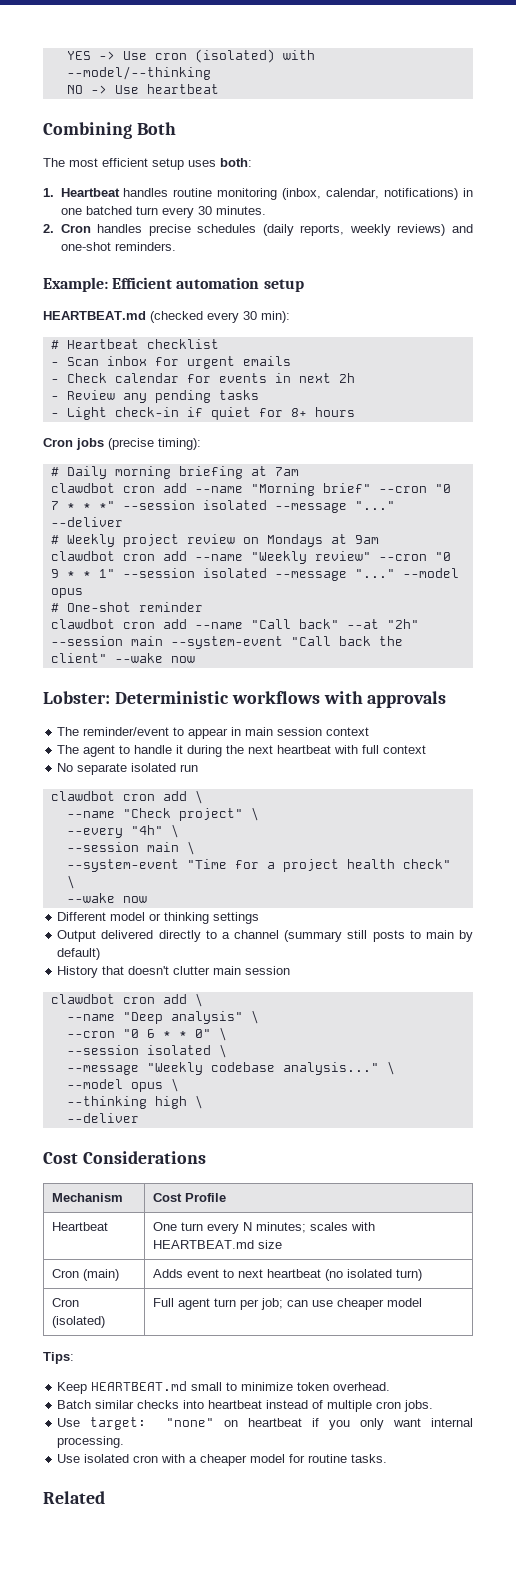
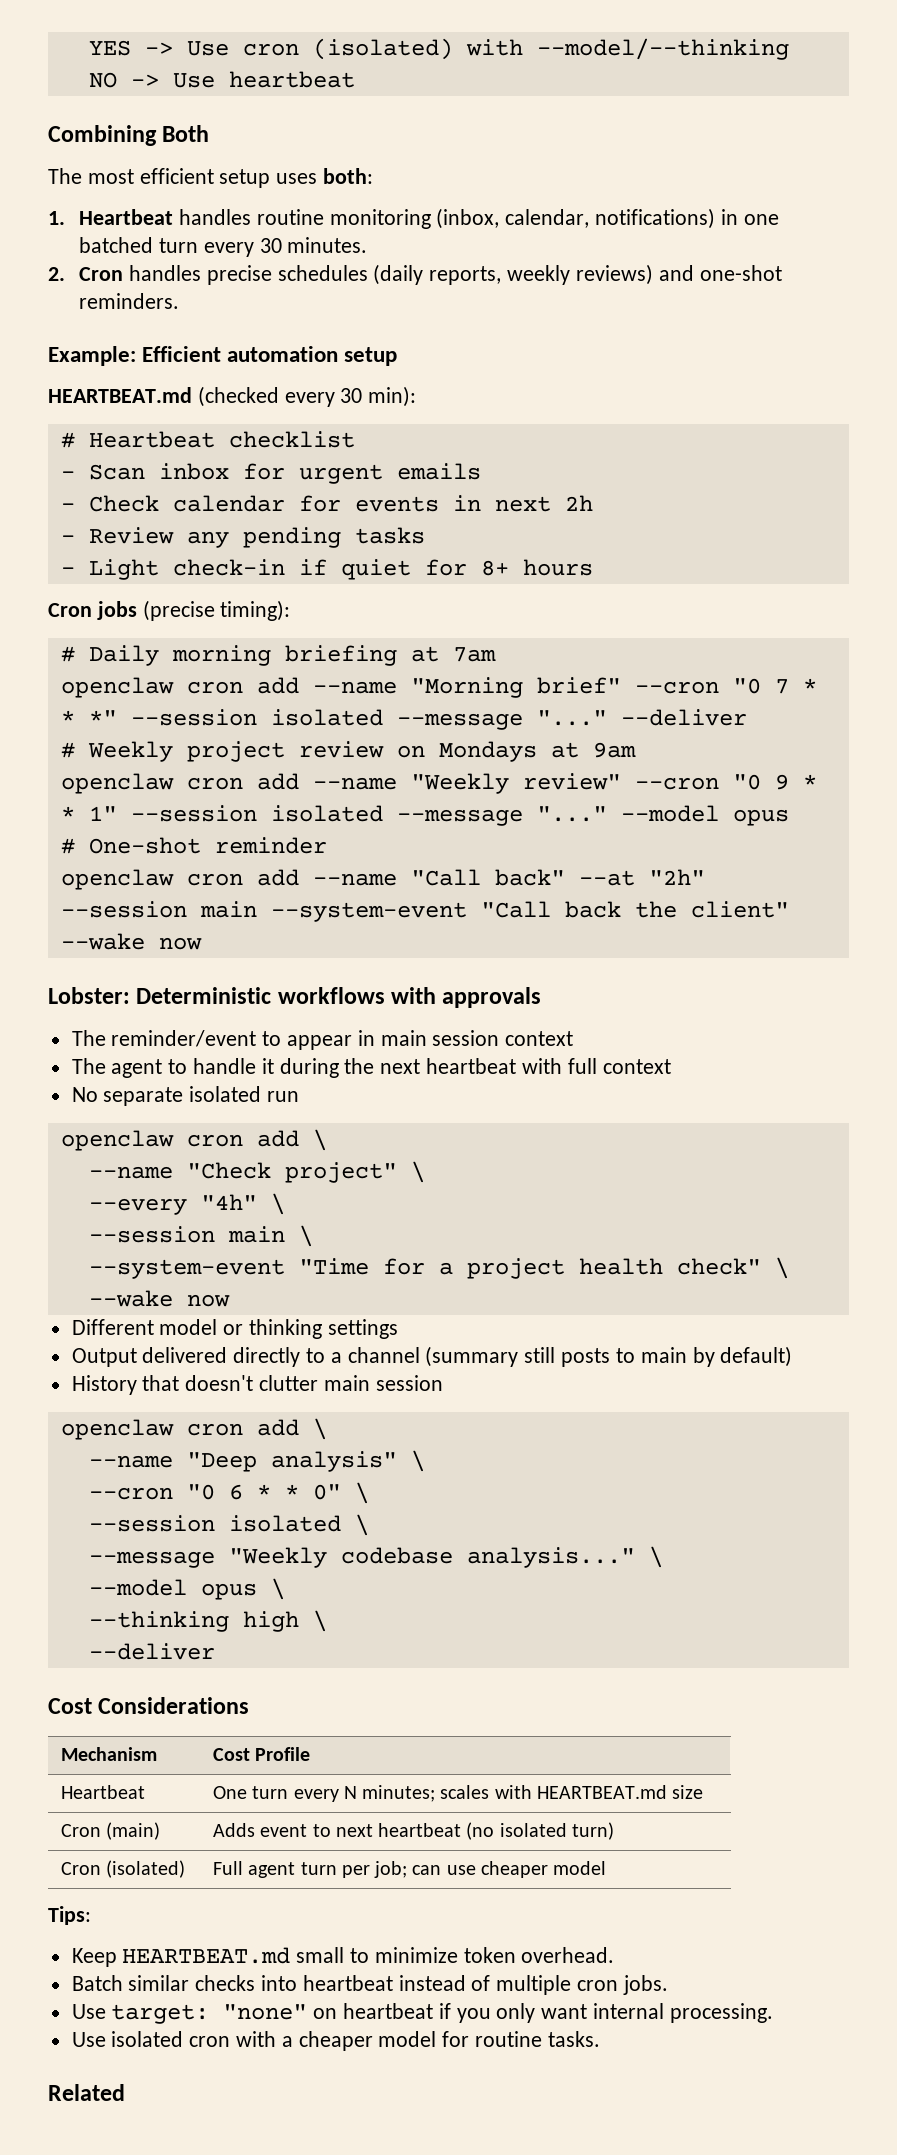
- clawdbot cron add --name "Morning brief" --cron "0 7 * * *" --session isolated --message "..."
+ openclaw cron add --name "Morning brief" --cron "0 7 * * *" --session isolated --message "..."
- clawdbot cron add --name "Weekly review" --cron "0 9 * * 1" --session isolated --message "..."
+ openclaw cron add --name "Weekly review" --cron "0 9 * * 1" --session isolated --message "..."
- clawdbot cron add --name "Call back" --at "2h" --session main --system-event "Call back the client" --wake now
+ openclaw cron add --name "Call back" --at "2h" --session main --system-event "Call back the client" --wake now
  No separate isolated run
- clawdbot cron add \
+ openclaw cron add \
  History that doesn't clutter main session
- clawdbot cron add \
+ openclaw cron add \

